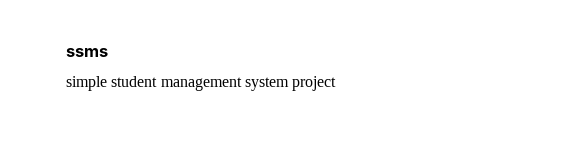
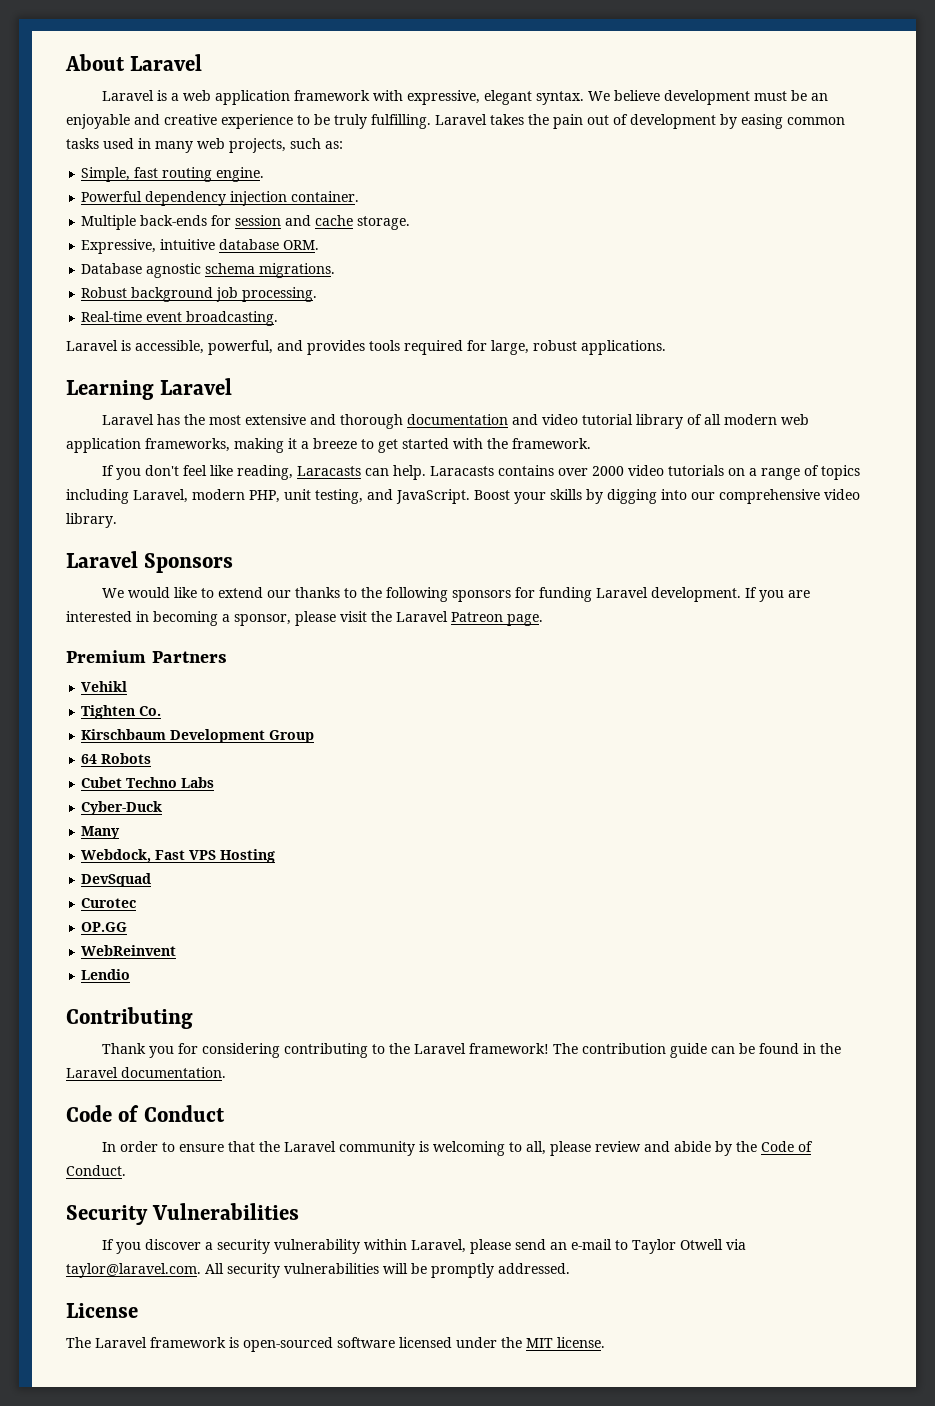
- ssms
- simple student management system project
+ About Laravel
+ Laravel is a web application framework with expressive, elegant syntax. We believe development must be an enjoyable and creative experience to be truly fulfilling. Laravel takes the pain out of development by easing common tasks used in many web projects, such as:
+ Simple, fast routing engine.
+ Powerful dependency injection container.
+ Multiple back-ends for session and cache storage.
+ Expressive, intuitive database ORM.
+ Database agnostic schema migrations.
+ Robust background job processing.
+ Real-time event broadcasting.
+ Laravel is accessible, powerful, and provides tools required for large, robust applications.
+ Learning Laravel
+ Laravel has the most extensive and thorough documentation and video tutorial library of all modern web application frameworks, making it a breeze to get started with the framework.
+ If you don't feel like reading, Laracasts can help. Laracasts contains over 2000 video tutorials on a range of topics including Laravel, modern PHP, unit testing, and JavaScript. Boost your skills by digging into our comprehensive video library.
+ Laravel Sponsors
+ We would like to extend our thanks to the following sponsors for funding Laravel development. If you are interested in becoming a sponsor, please visit the Laravel Patreon page.
+ Premium Partners
+ Vehikl
+ Tighten Co.
+ Kirschbaum Development Group
+ 64 Robots
+ Cubet Techno Labs
+ Cyber-Duck
+ Many
+ Webdock, Fast VPS Hosting
+ DevSquad
+ Curotec
+ OP.GG
+ WebReinvent
+ Lendio
+ Contributing
+ Thank you for considering contributing to the Laravel framework! The contribution guide can be found in the Laravel documentation.
+ Code of Conduct
+ In order to ensure that the Laravel community is welcoming to all, please review and abide by the Code of Conduct.
+ Security Vulnerabilities
+ If you discover a security vulnerability within Laravel, please send an e-mail to Taylor Otwell via taylor@laravel.com. All security vulnerabilities will be promptly addressed.
+ License
+ The Laravel framework is open-sourced software licensed under the MIT license.

